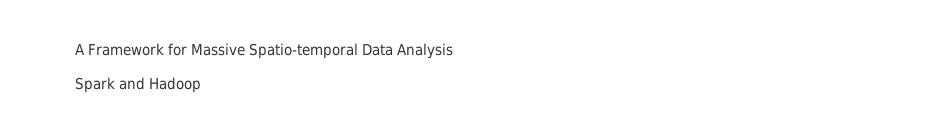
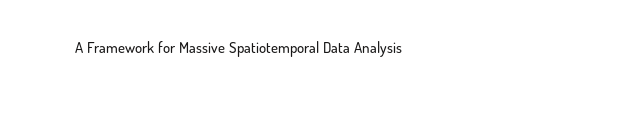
- A Framework for Massive Spatio-temporal Data Analysis
+ A Framework for Massive Spatiotemporal Data Analysis
- Spark and Hadoop

